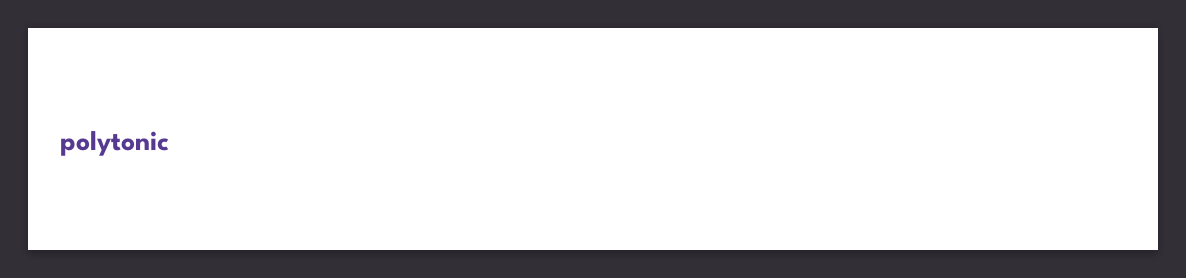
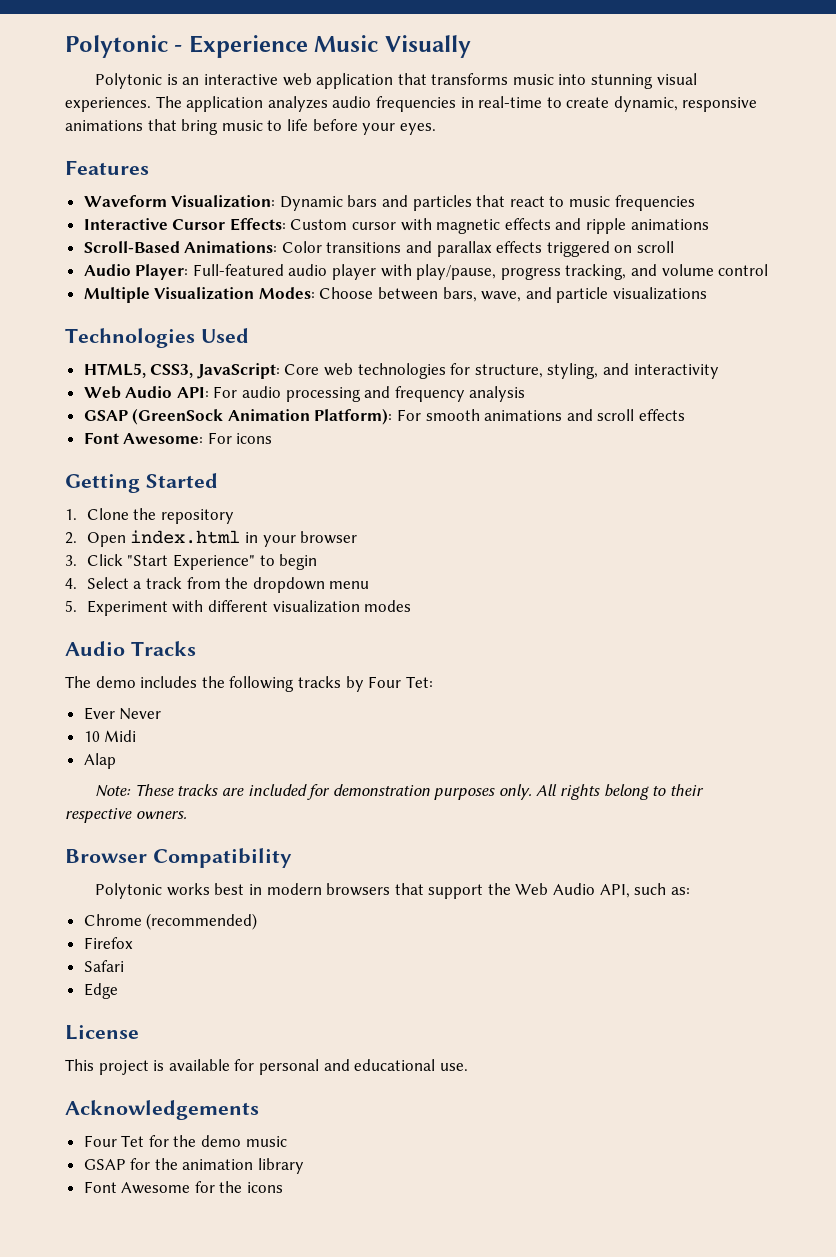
- polytonic
+ Polytonic - Experience Music Visually
+ Polytonic is an interactive web application that transforms music into stunning visual experiences. The application analyzes audio frequencies in real-time to create dynamic, responsive animations that bring music to life before your eyes.
+ Features
+ Waveform Visualization: Dynamic bars and particles that react to music frequencies
+ Interactive Cursor Effects: Custom cursor with magnetic effects and ripple animations
+ Scroll-Based Animations: Color transitions and parallax effects triggered on scroll
+ Audio Player: Full-featured audio player with play/pause, progress tracking, and volume control
+ Multiple Visualization Modes: Choose between bars, wave, and particle visualizations
+ Technologies Used
+ HTML5, CSS3, JavaScript: Core web technologies for structure, styling, and interactivity
+ Web Audio API: For audio processing and frequency analysis
+ GSAP (GreenSock Animation Platform): For smooth animations and scroll effects
+ Font Awesome: For icons
+ Getting Started
+ 1. Clone the repository
+ 2. Open index.html in your browser
+ 3. Click "Start Experience" to begin
+ 4. Select a track from the dropdown menu
+ 5. Experiment with different visualization modes
+ Audio Tracks
+ The demo includes the following tracks by Four Tet:
+ Ever Never
+ 10 Midi
+ Alap
+ Note: These tracks are included for demonstration purposes only. All rights belong to their respective owners.
+ Browser Compatibility
+ Polytonic works best in modern browsers that support the Web Audio API, such as:
+ Chrome (recommended)
+ Firefox
+ Safari
+ Edge
+ License
+ This project is available for personal and educational use.
+ Acknowledgements
+ Four Tet for the demo music
+ GSAP for the animation library
+ Font Awesome for the icons

